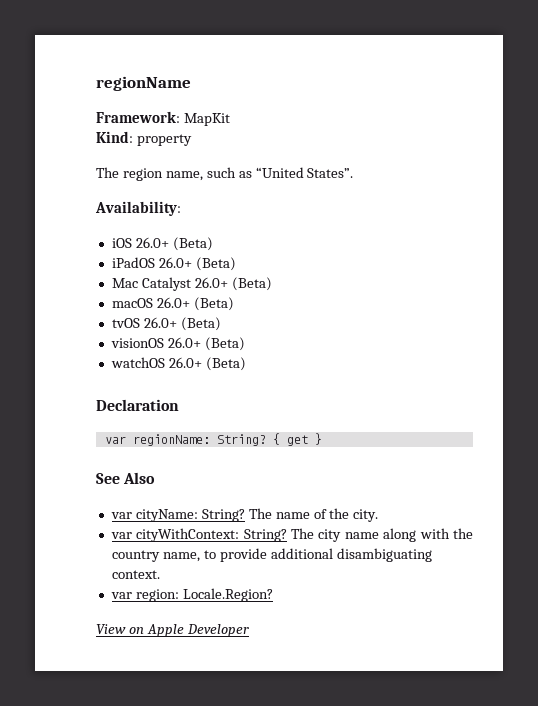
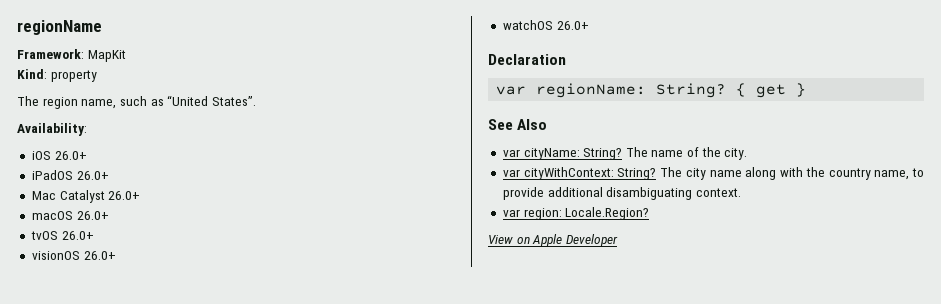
- iOS 26.0+ (Beta)
+ iOS 26.0+
- iPadOS 26.0+ (Beta)
+ iPadOS 26.0+
- Mac Catalyst 26.0+ (Beta)
+ Mac Catalyst 26.0+
- macOS 26.0+ (Beta)
+ macOS 26.0+
- tvOS 26.0+ (Beta)
+ tvOS 26.0+
- visionOS 26.0+ (Beta)
+ visionOS 26.0+
- watchOS 26.0+ (Beta)
+ watchOS 26.0+

